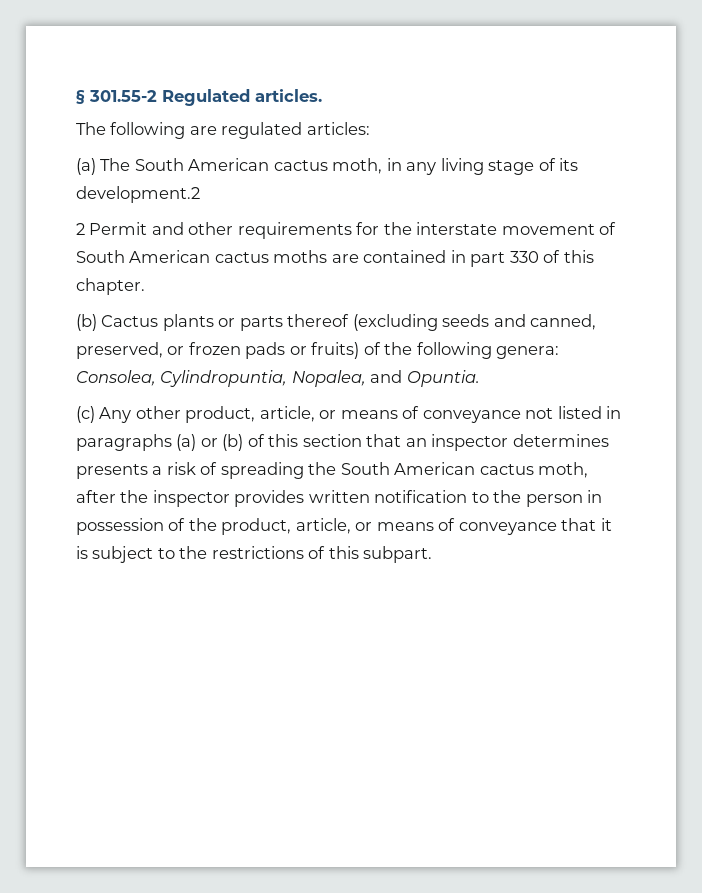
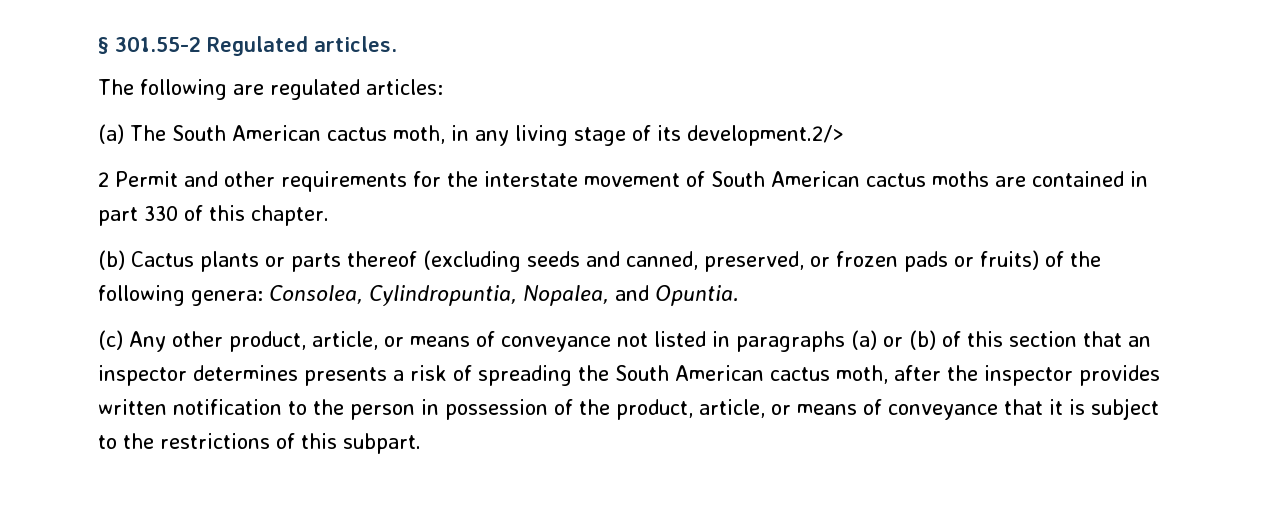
- (a) The South American cactus moth, in any living stage of its development.2
+ (a) The South American cactus moth, in any living stage of its development.2/>

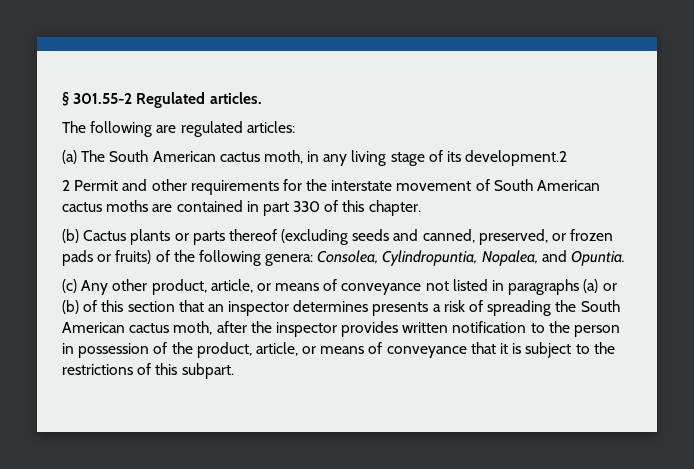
- (a) The South American cactus moth, in any living stage of its development.2/>
+ (a) The South American cactus moth, in any living stage of its development.2

